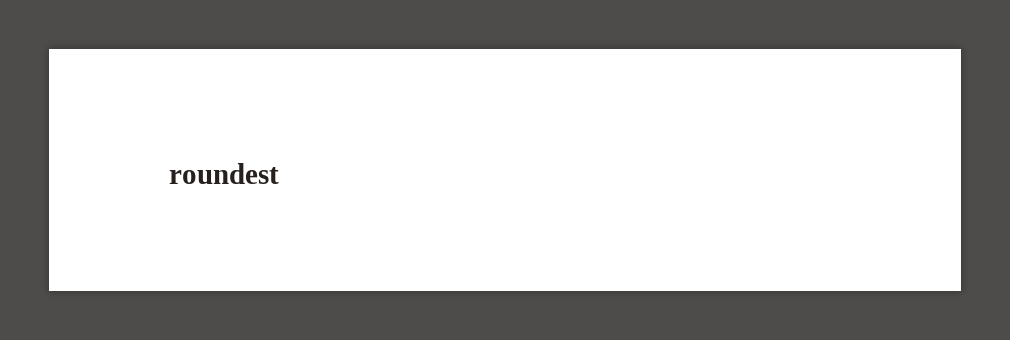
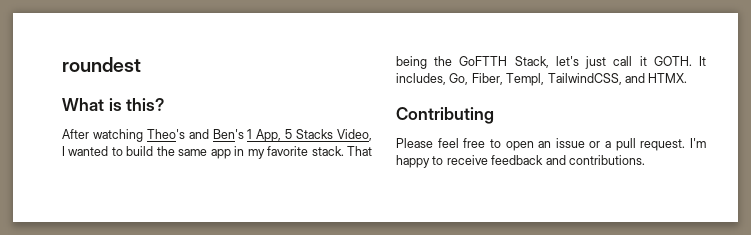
+ What is this?
+ After watching Theo's and Ben's 1 App, 5 Stacks Video, I wanted to build the same app in my favorite stack. That being the GoFTTH Stack, let's just call it GOTH. It includes, Go, Fiber, Templ, TailwindCSS, and HTMX.
+ Contributing
+ Please feel free to open an issue or a pull request. I'm happy to receive feedback and contributions.

